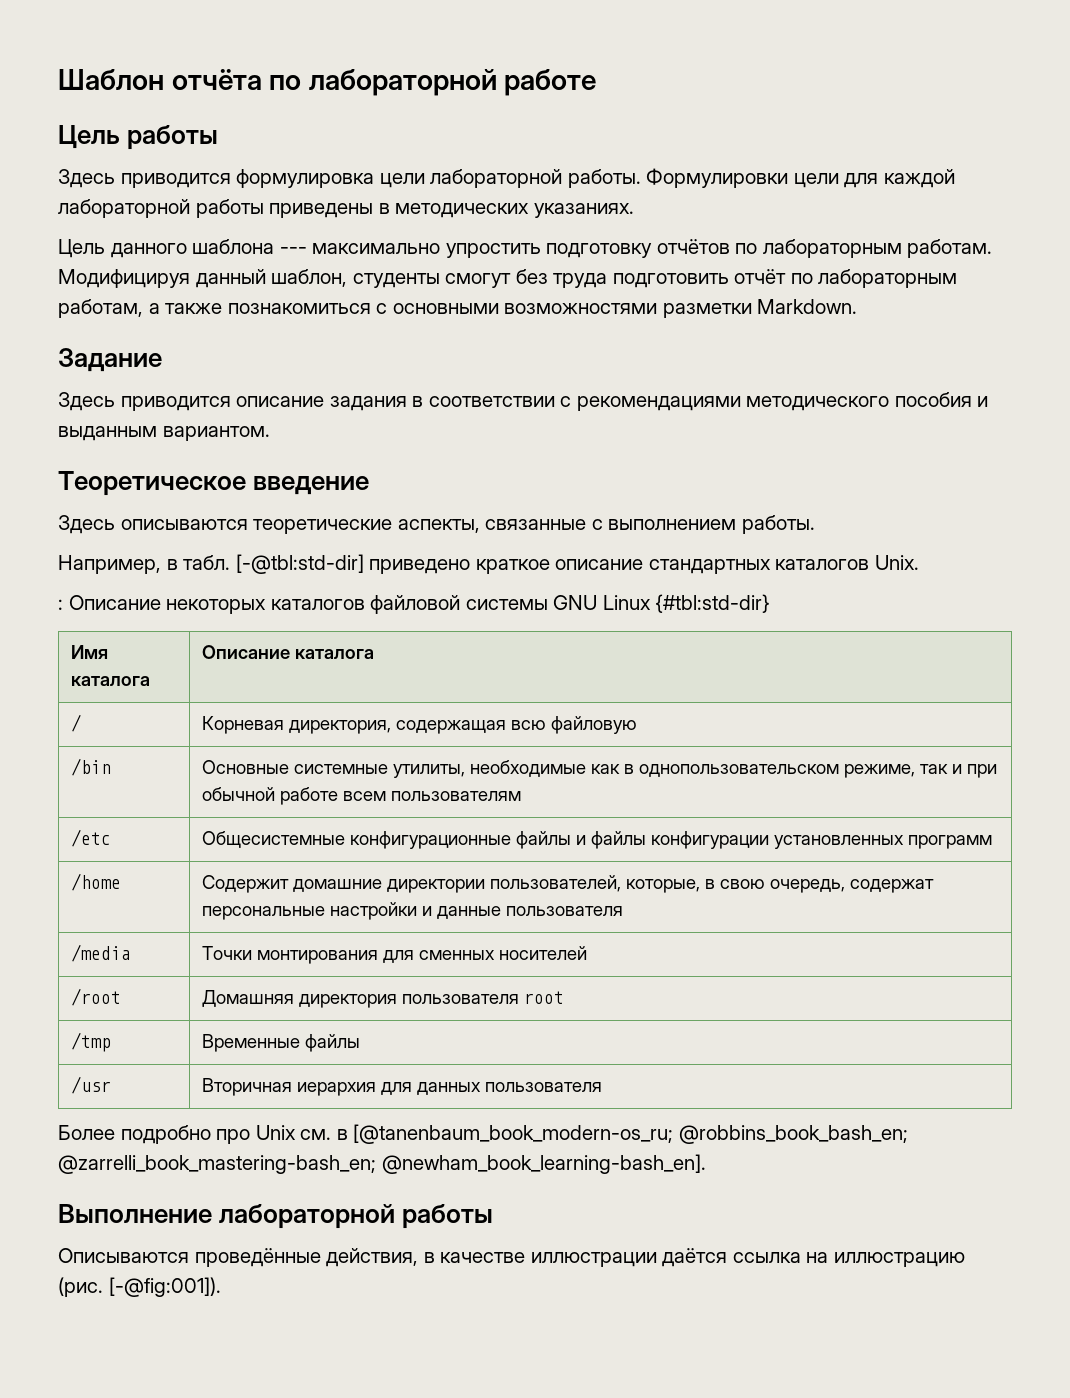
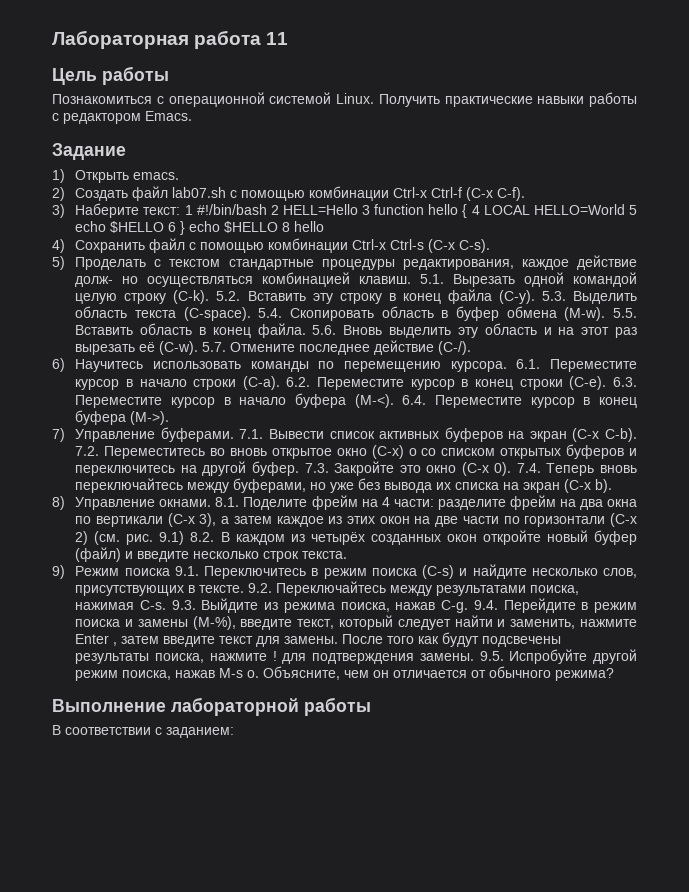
- Шаблон отчёта по лабораторной работе
+ Лабораторная работа 11
  Цель работы
- Здесь приводится формулировка цели лабораторной работы. Формулировки цели для каждой лабораторной работы приведены в методических указаниях.
- Цель данного шаблона --- максимально упростить подготовку отчётов по лабораторным работам. Модифицируя данный шаблон, студенты смогут без труда подготовить отчёт по лабораторным работам, а также познакомиться с основными возможностями разметки Markdown.
+ Познакомиться с операционной системой Linux. Получить практические навыки работы с редактором Emacs.
  Задание
- Здесь приводится описание задания в соответствии с рекомендациями методического пособия и выданным вариантом.
- Теоретическое введение
- Здесь описываются теоретические аспекты, связанные с выполнением работы.
- Например, в табл. [-@tbl:std-dir] приведено краткое описание стандартных каталогов Unix.
- : Описание некоторых каталогов файловой системы GNU Linux {#tbl:std-dir}
- Имя каталога | Описание каталога
- / | Корневая директория, содержащая всю файловую
- /bin | Основные системные утилиты, необходимые как в однопользовательском режиме, так и при обычной работе всем пользователям
- /etc | Общесистемные конфигурационные файлы и файлы конфигурации установленных программ
- /home | Содержит домашние директории пользователей, которые, в свою очередь, содержат персональные настройки и данные пользователя
- /media | Точки монтирования для сменных носителей
- /root | Домашняя директория пользователя root
- /tmp | Временные файлы
- /usr | Вторичная иерархия для данных пользователя
- Более подробно про Unix см. в [@tanenbaum_book_modern-os_ru; @robbins_book_bash_en; @zarrelli_book_mastering-bash_en; @newham_book_learning-bash_en].
+ 1) Открыть emacs.
+ 2) Создать файл lab07.sh с помощью комбинации Ctrl-x Ctrl-f (C-x C-f).
+ 3) Наберите текст: 1 #!/bin/bash 2 HELL=Hello 3 function hello { 4 LOCAL HELLO=World 5 echo $HELLO 6 } echo $HELLO 8 hello
+ 4) Сохранить файл с помощью комбинации Ctrl-x Ctrl-s (C-x C-s).
+ 5) Проделать с текстом стандартные процедуры редактирования, каждое действие долж- но осуществляться комбинацией клавиш. 5.1. Вырезать одной командой целую строку (С-k). 5.2. Вставить эту строку в конец файла (C-y). 5.3. Выделить область текста (C-space). 5.4. Скопировать область в буфер обмена (M-w). 5.5. Вставить область в конец файла. 5.6. Вновь выделить эту область и на этот раз вырезать её (C-w). 5.7. Отмените последнее действие (C-/).
+ 6) Научитесь использовать команды по перемещению курсора. 6.1. Переместите курсор в начало строки (C-a). 6.2. Переместите курсор в конец строки (C-e). 6.3. Переместите курсор в начало буфера (M-<). 6.4. Переместите курсор в конец буфера (M->).
+ 7) Управление буферами. 7.1. Вывести список активных буферов на экран (C-x C-b). 7.2. Переместитесь во вновь открытое окно (C-x) o со списком открытых буферов и переключитесь на другой буфер. 7.3. Закройте это окно (C-x 0). 7.4. Теперь вновь переключайтесь между буферами, но уже без вывода их списка на экран (C-x b).
+ 8) Управление окнами. 8.1. Поделите фрейм на 4 части: разделите фрейм на два окна по вертикали (C-x 3), а затем каждое из этих окон на две части по горизонтали (C-x 2) (см. рис. 9.1) 8.2. В каждом из четырёх созданных окон откройте новый буфер (файл) и введите несколько строк текста.
+ 9) Режим поиска 9.1. Переключитесь в режим поиска (C-s) и найдите несколько слов, присутствующих в тексте. 9.2. Переключайтесь между результатами поиска, нажимая C-s. 9.3. Выйдите из режима поиска, нажав C-g. 9.4. Перейдите в режим поиска и замены (M-%), введите текст, который следует найти и заменить, нажмите Enter , затем введите текст для замены. После того как будут подсвечены результаты поиска, нажмите ! для подтверждения замены. 9.5. Испробуйте другой режим поиска, нажав M-s o. Объясните, чем он отличается от обычного режима?
  Выполнение лабораторной работы
- Описываются проведённые действия, в качестве иллюстрации даётся ссылка на иллюстрацию (рис. [-@fig:001]).
+ В соответствии с заданием:

